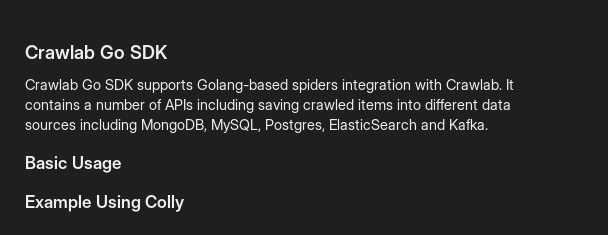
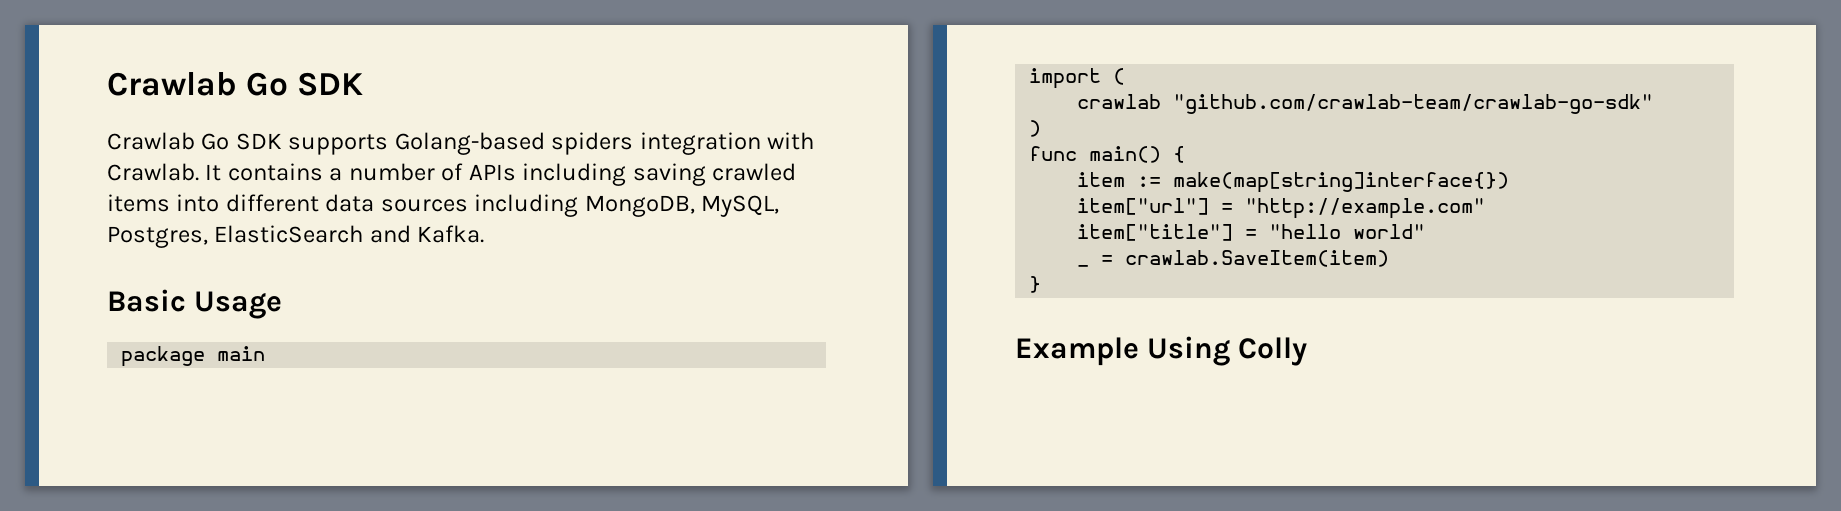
+ package main
+ import (
+ crawlab "github.com/crawlab-team/crawlab-go-sdk"
+ )
+ func main() {
+ item := make(map[string]interface{})
+ item["url"] = "http://example.com"
+ item["title"] = "hello world"
+ _ = crawlab.SaveItem(item)
+ }

